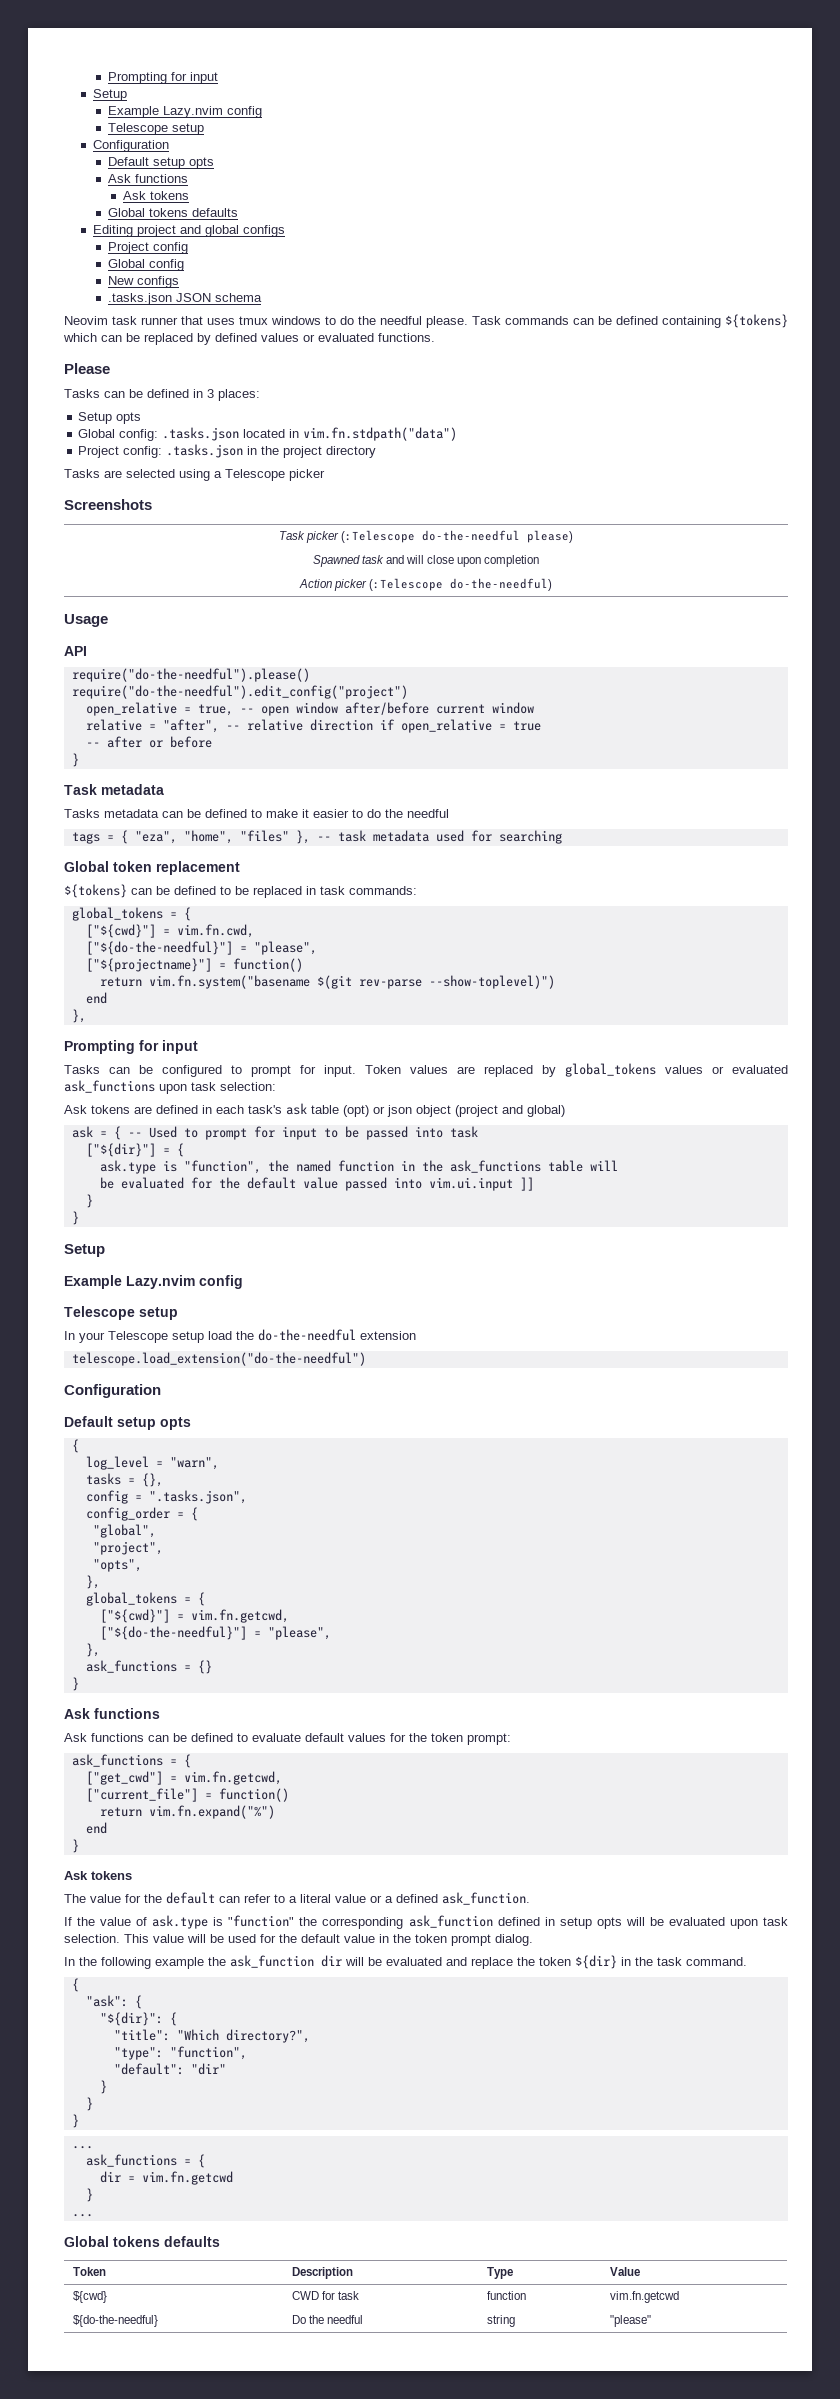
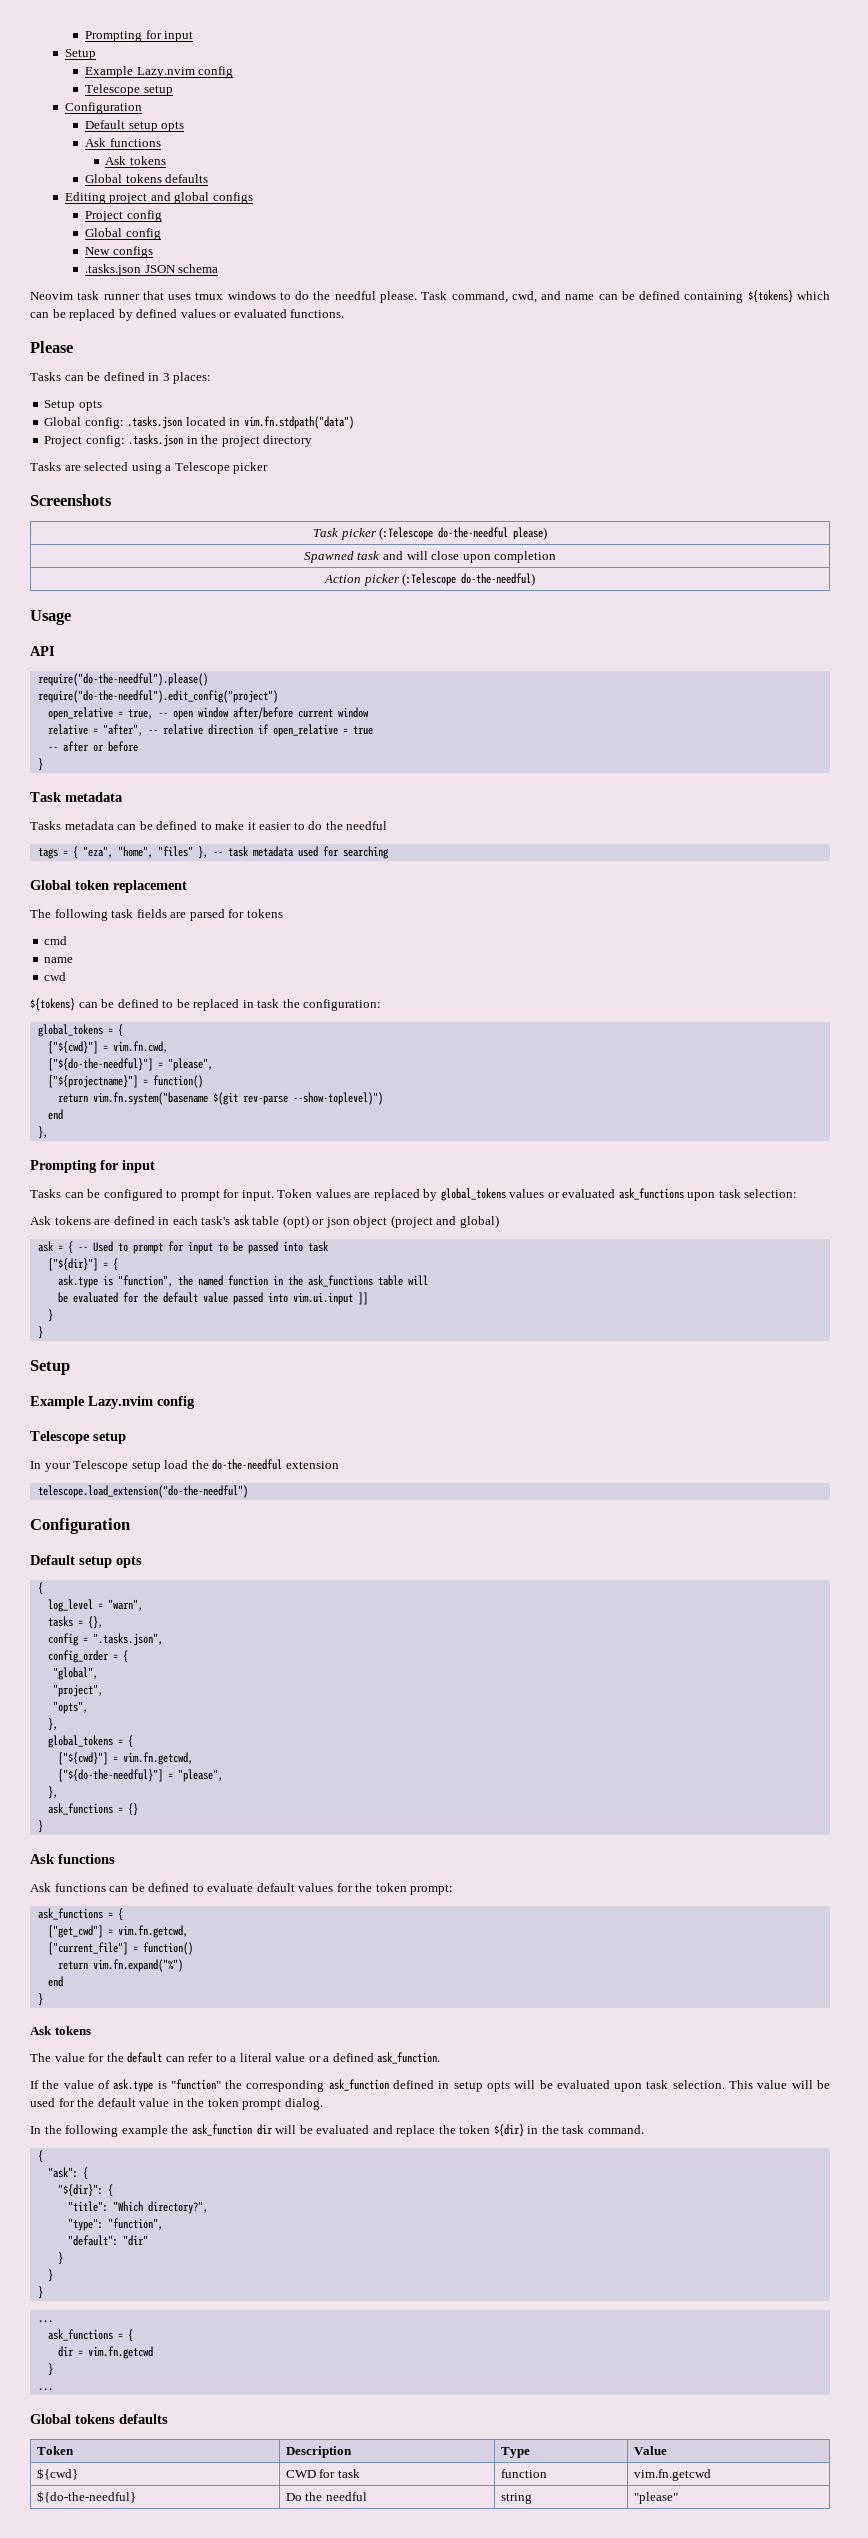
- Task commands can be defined containing ${tokens} which can be replaced by defined values or evaluated functions.
+ Task command, cwd, and name can be defined containing ${tokens} which can be replaced by defined values or evaluated functions.
+ The following task fields are parsed for tokens
+ cmd
+ name
+ cwd
- ${tokens} can be defined to be replaced in task commands:
+ ${tokens} can be defined to be replaced in task the configuration:

